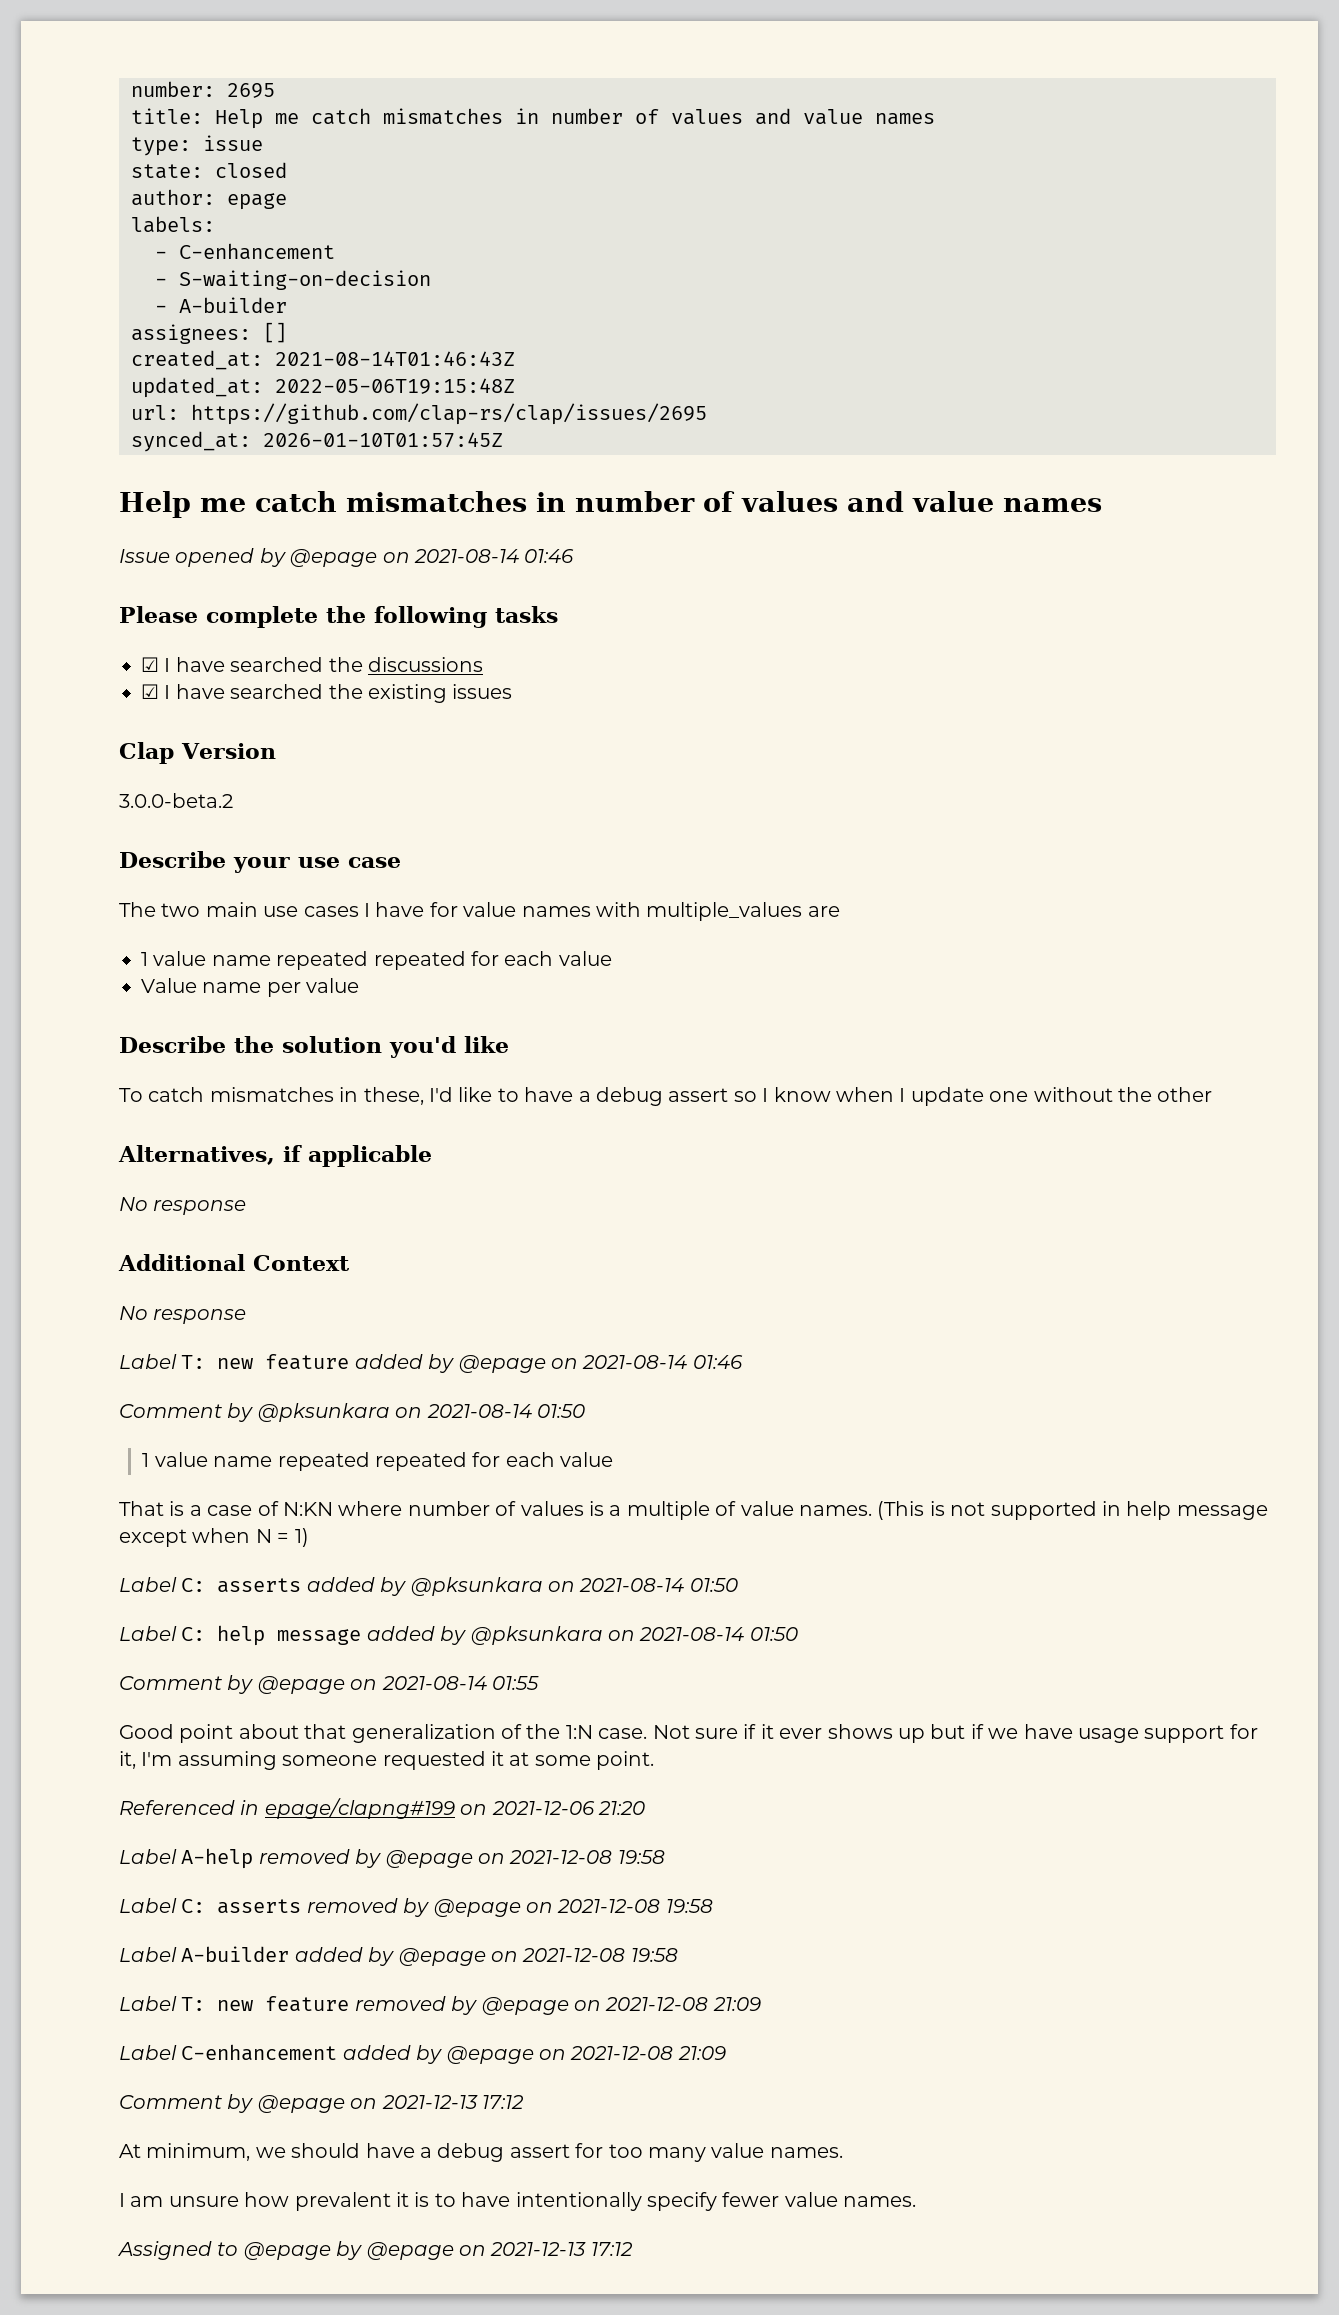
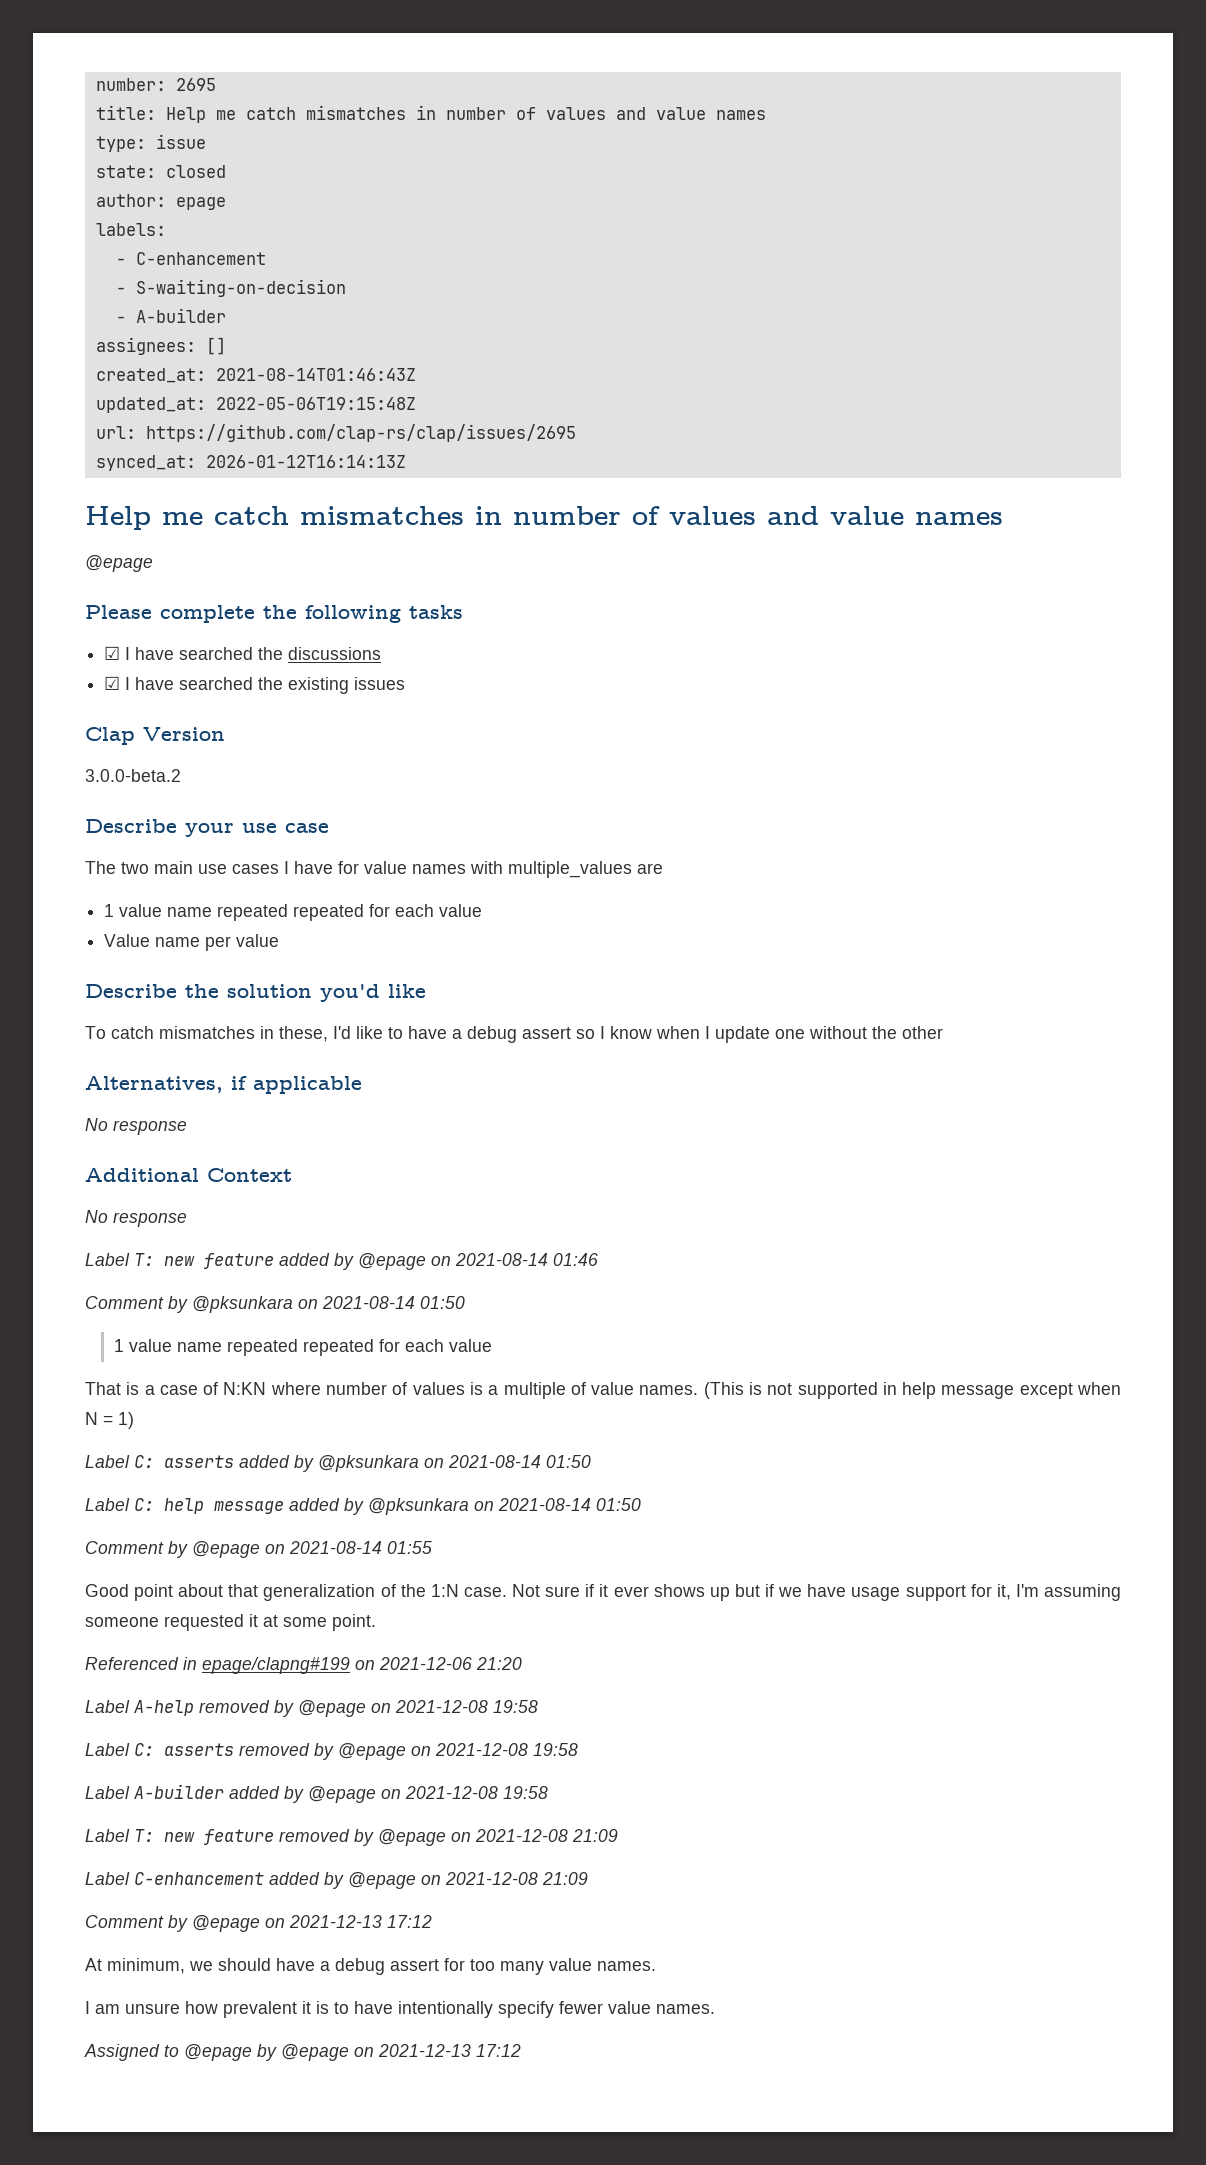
- synced_at: 2026-01-10T01:57:45Z
+ synced_at: 2026-01-12T16:14:13Z
  Help me catch mismatches in number of values and value names
- Issue opened by @epage on 2021-08-14 01:46
+ @epage

